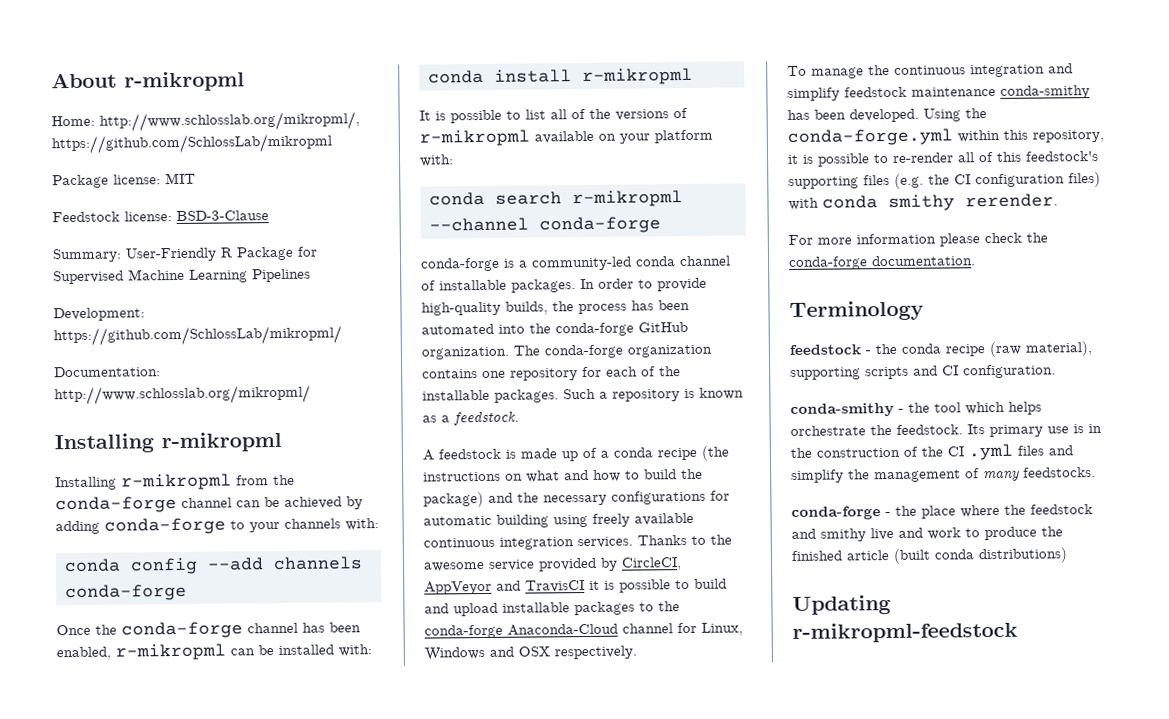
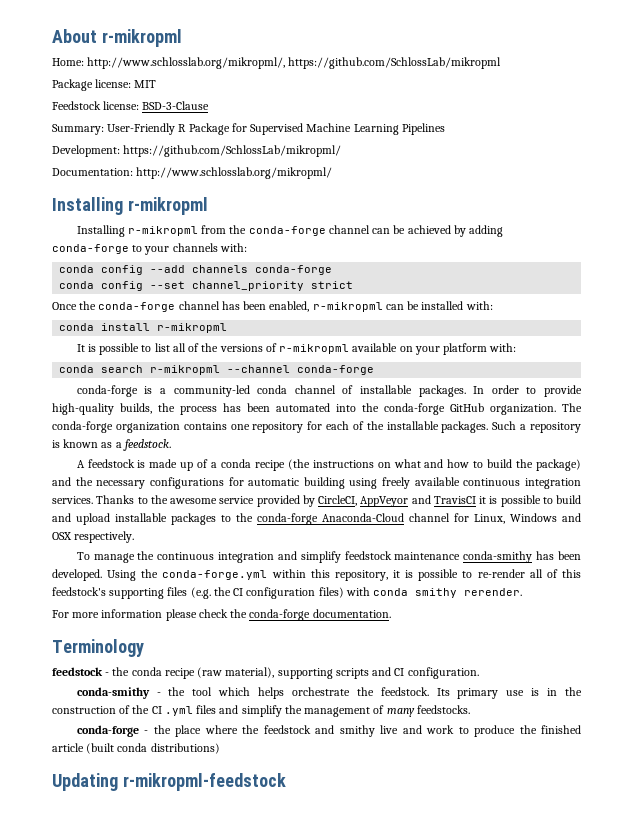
+ conda config --set channel_priority strict

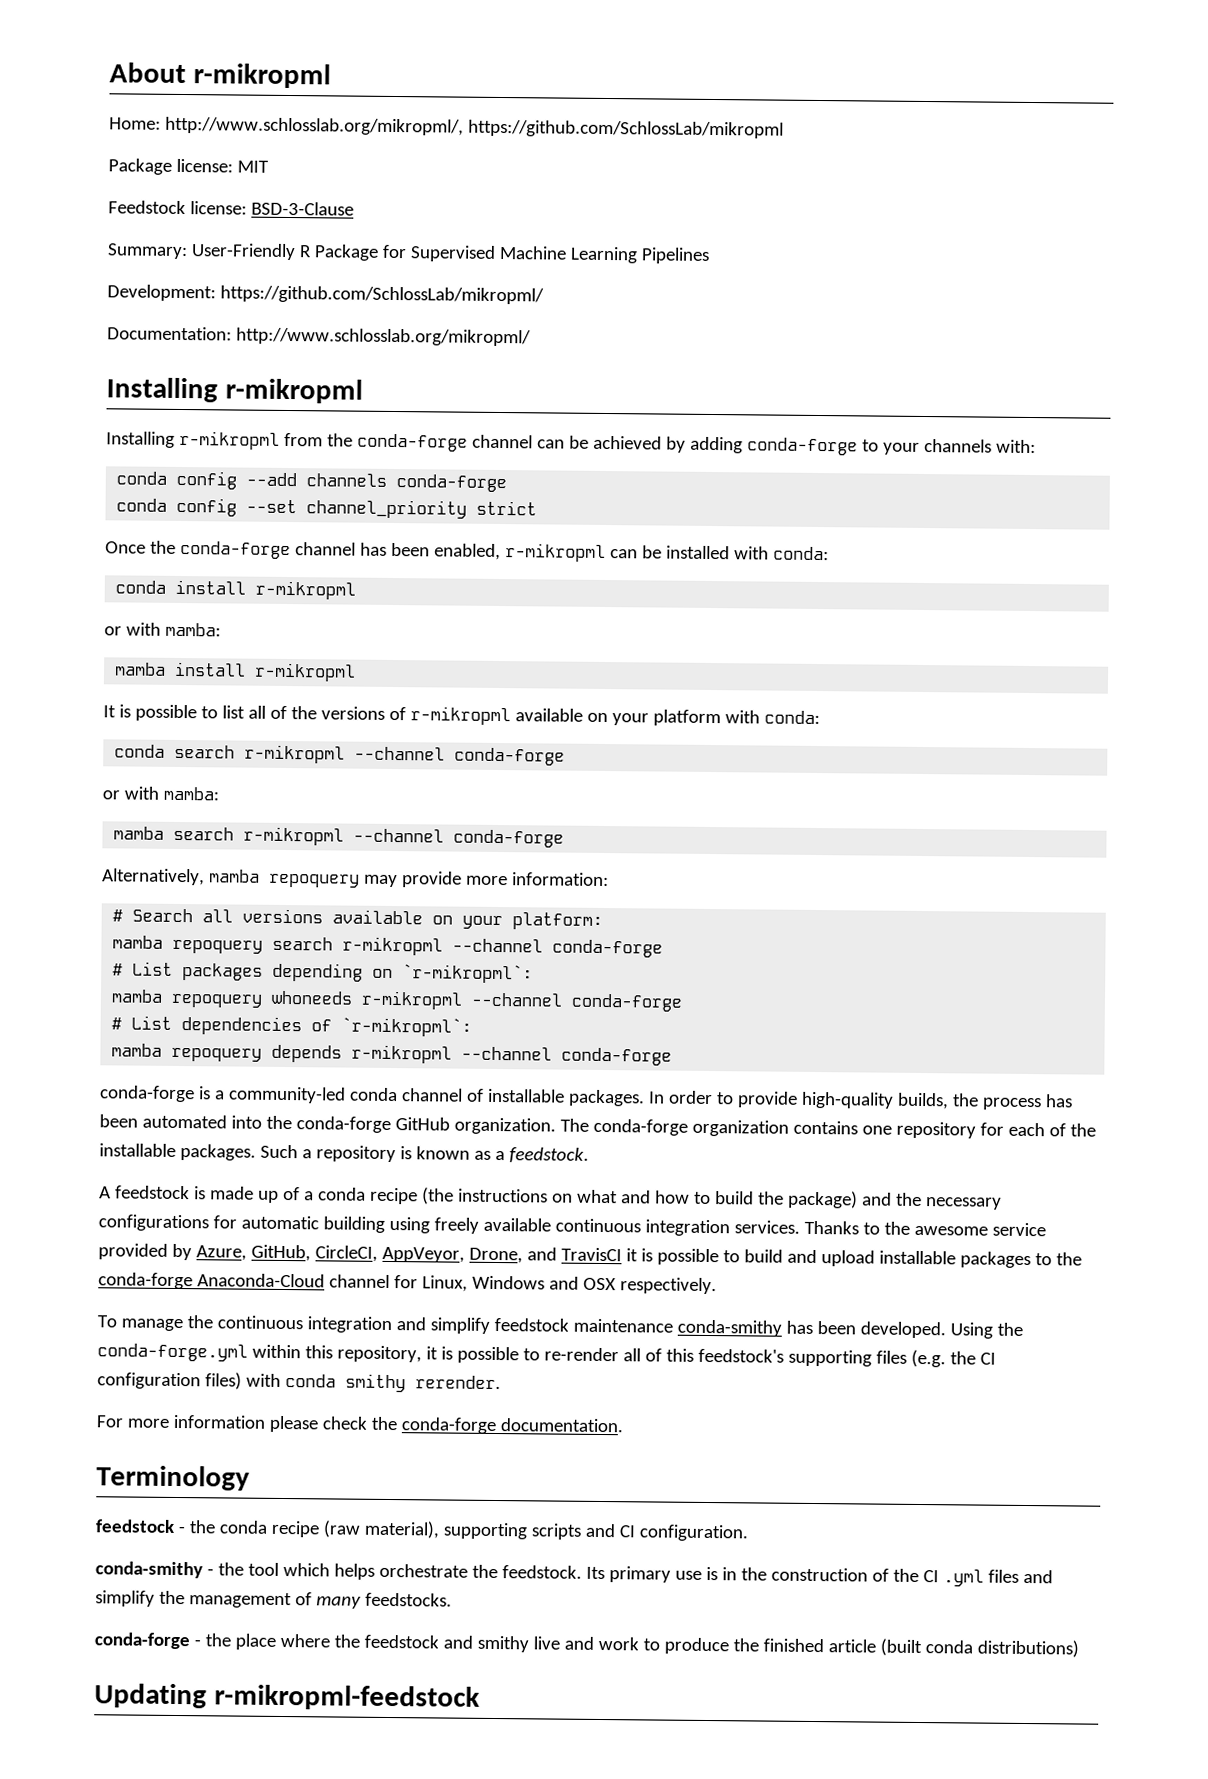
- Once the conda-forge channel has been enabled, r-mikropml can be installed with:
+ Once the conda-forge channel has been enabled, r-mikropml can be installed with conda:
  conda install r-mikropml
+ or with mamba:
+ mamba install r-mikropml
- It is possible to list all of the versions of r-mikropml available on your platform with:
+ It is possible to list all of the versions of r-mikropml available on your platform with conda:
  conda search r-mikropml --channel conda-forge
+ or with mamba:
+ mamba search r-mikropml --channel conda-forge
+ Alternatively, mamba repoquery may provide more information:
+ # Search all versions available on your platform:
+ mamba repoquery search r-mikropml --channel conda-forge
+ # List packages depending on `r-mikropml`:
+ mamba repoquery whoneeds r-mikropml --channel conda-forge
+ # List dependencies of `r-mikropml`:
+ mamba repoquery depends r-mikropml --channel conda-forge
- Thanks to the awesome service provided by CircleCI, AppVeyor and TravisCI it is possible to build and upload installable packages to the conda-forge Anaconda-Cloud channel for Linux, Windows and OSX respectively.
+ Thanks to the awesome service provided by Azure, GitHub, CircleCI, AppVeyor, Drone, and TravisCI it is possible to build and upload installable packages to the conda-forge Anaconda-Cloud channel for Linux, Windows and OSX respectively.

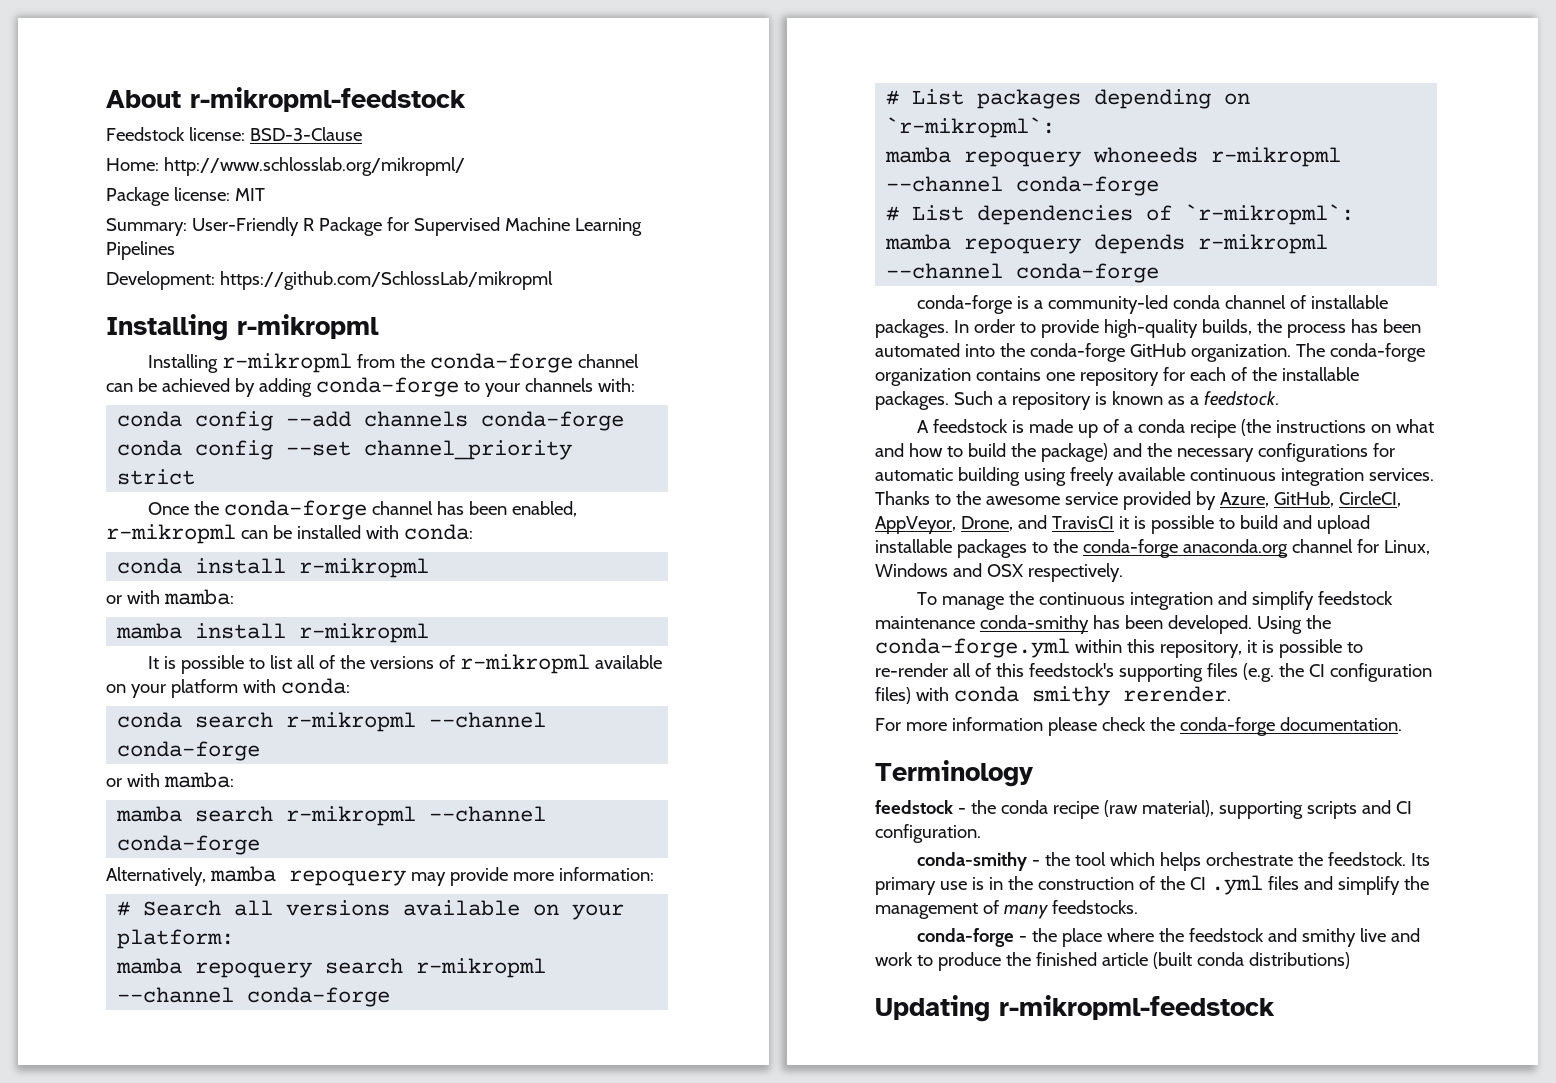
- About r-mikropml
+ About r-mikropml-feedstock
+ Feedstock license: BSD-3-Clause
- Home: http://www.schlosslab.org/mikropml/, https://github.com/SchlossLab/mikropml
+ Home: http://www.schlosslab.org/mikropml/
- Feedstock license: BSD-3-Clause
- Development: https://github.com/SchlossLab/mikropml/
- Documentation: http://www.schlosslab.org/mikropml/
+ Development: https://github.com/SchlossLab/mikropml
- Thanks to the awesome service provided by Azure, GitHub, CircleCI, AppVeyor, Drone, and TravisCI it is possible to build and upload installable packages to the conda-forge Anaconda-Cloud channel for Linux, Windows and OSX respectively.
+ Thanks to the awesome service provided by Azure, GitHub, CircleCI, AppVeyor, Drone, and TravisCI it is possible to build and upload installable packages to the conda-forge anaconda.org channel for Linux, Windows and OSX respectively.

